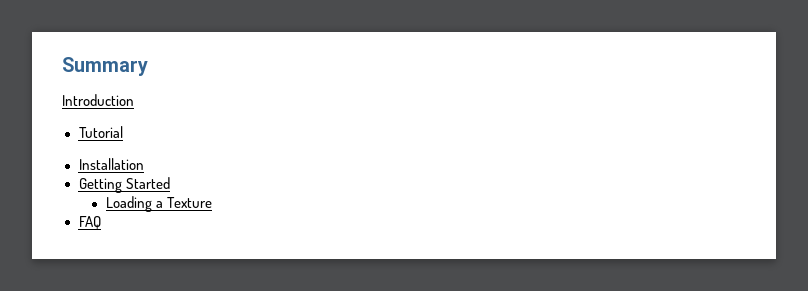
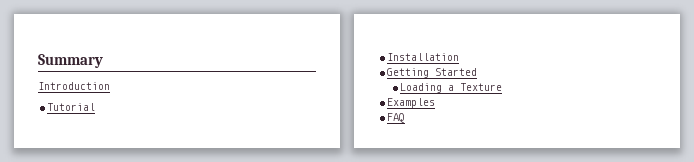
+ Examples

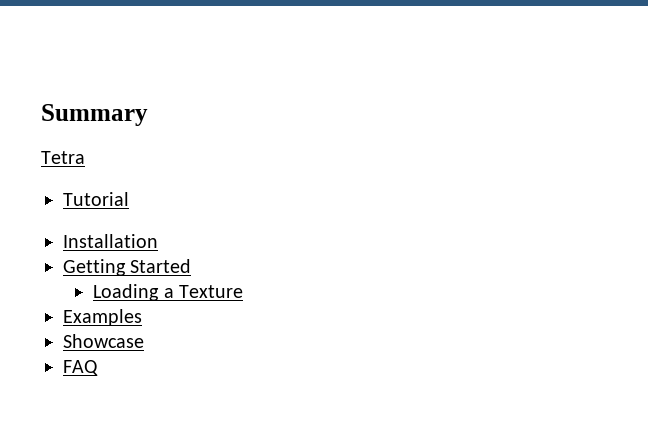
- Introduction
+ Tetra
+ Showcase

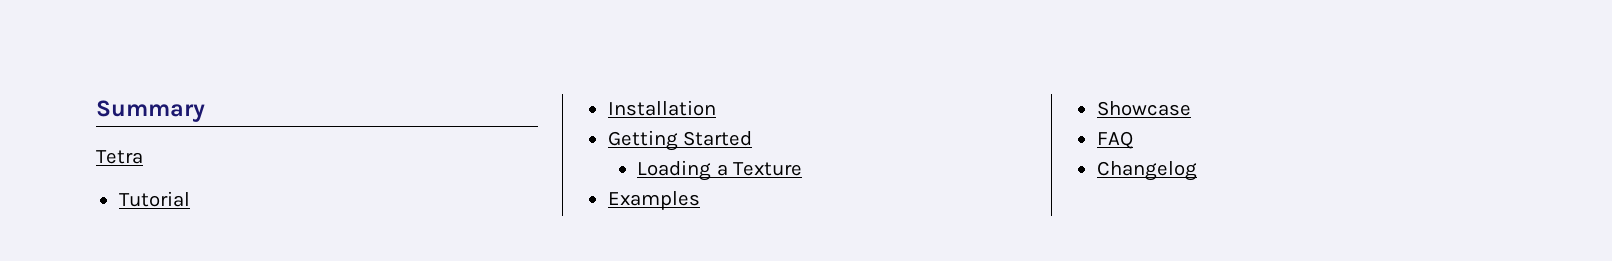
+ Changelog

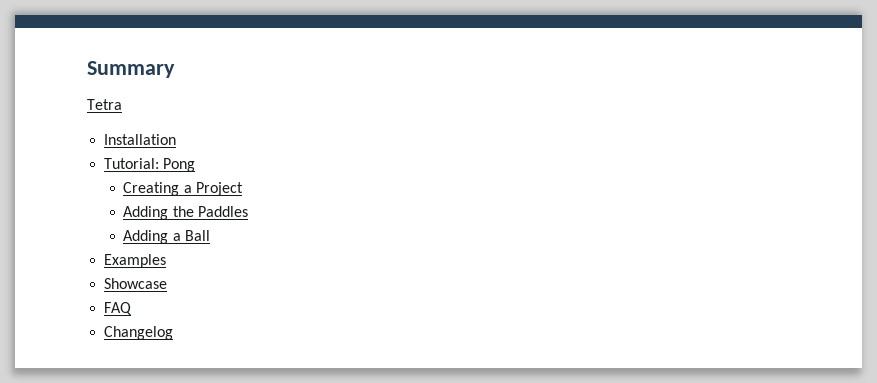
- Tutorial
- Getting Started
- Loading a Texture
+ Tutorial: Pong
+ Creating a Project
+ Adding the Paddles
+ Adding a Ball

